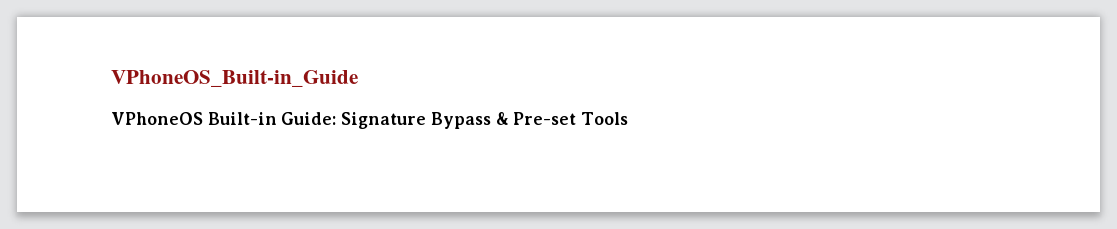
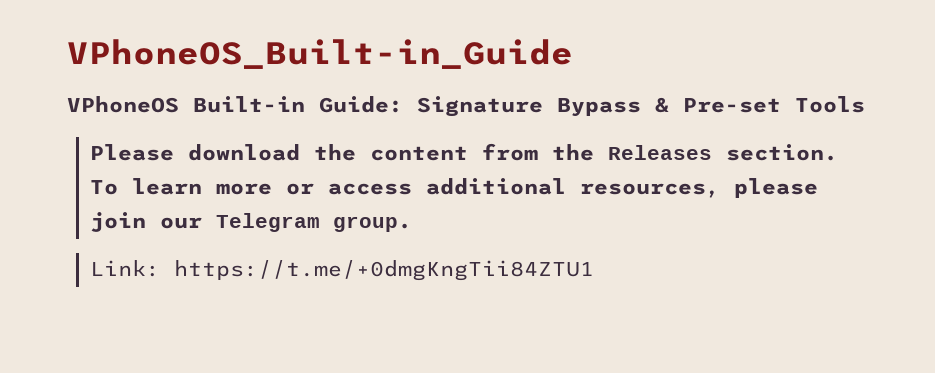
+ Please download the content from the Releases section. To learn more or access additional resources, please join our Telegram group.
+ Link: https://t.me/+0dmgKngTii84ZTU1

